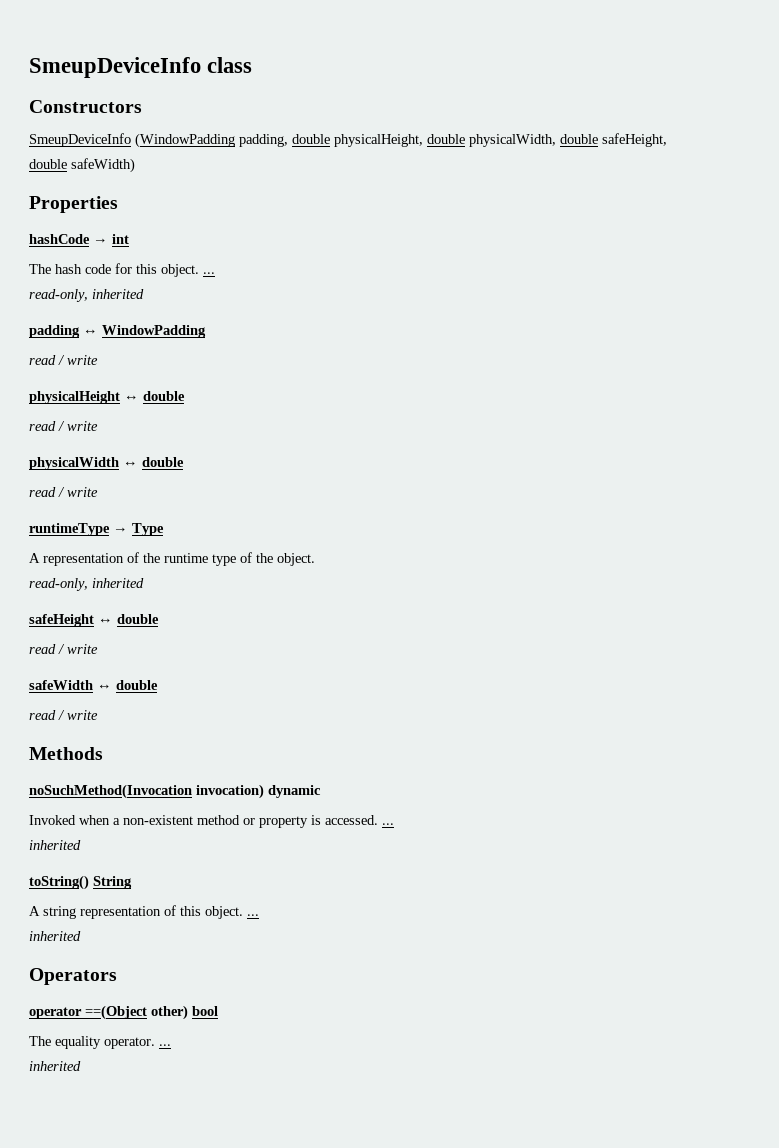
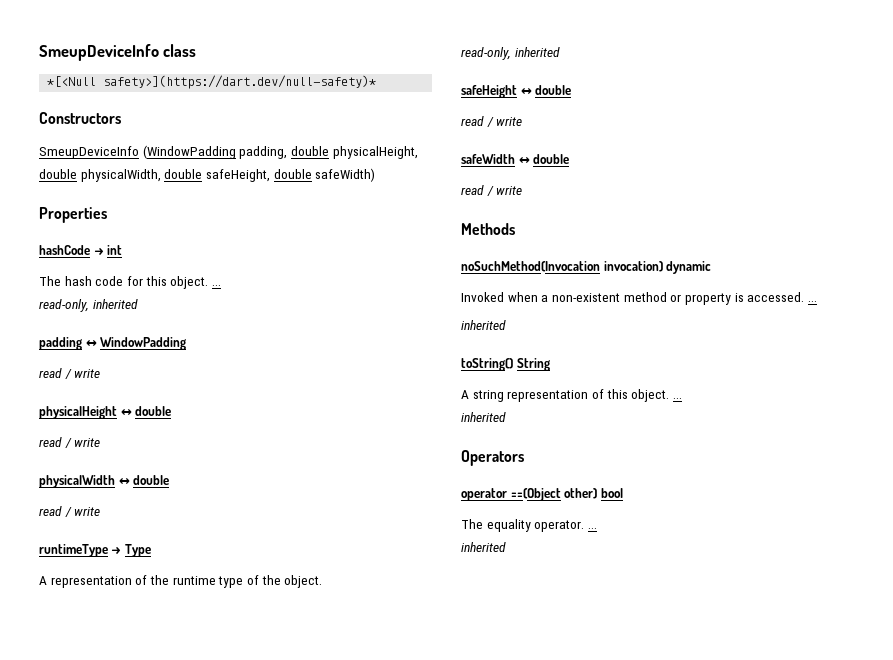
+ *[<Null safety>](https://dart.dev/null-safety)*

